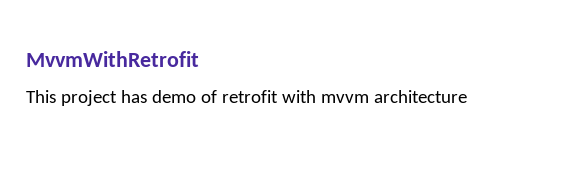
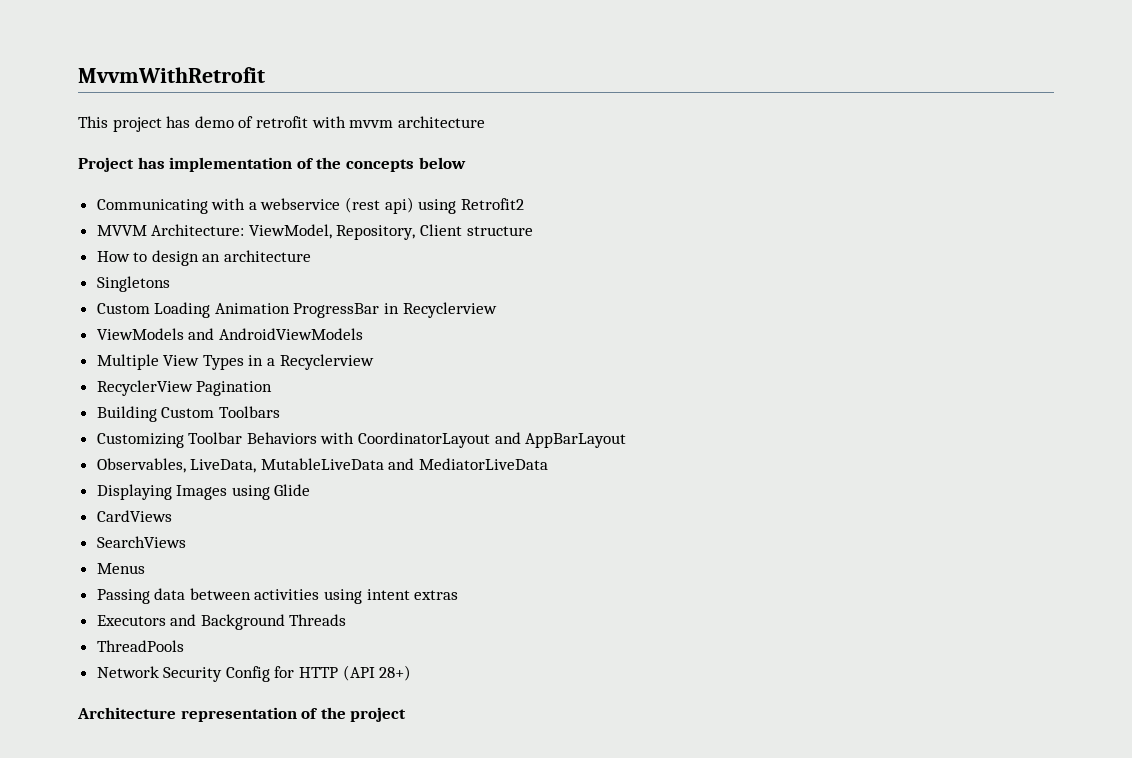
+ Project has implementation of the concepts below
+ Communicating with a webservice (rest api) using Retrofit2
+ MVVM Architecture: ViewModel, Repository, Client structure
+ How to design an architecture
+ Singletons
+ Custom Loading Animation ProgressBar in Recyclerview
+ ViewModels and AndroidViewModels
+ Multiple View Types in a Recyclerview
+ RecyclerView Pagination
+ Building Custom Toolbars
+ Customizing Toolbar Behaviors with CoordinatorLayout and AppBarLayout
+ Observables, LiveData, MutableLiveData and MediatorLiveData
+ Displaying Images using Glide
+ CardViews
+ SearchViews
+ Menus
+ Passing data between activities using intent extras
+ Executors and Background Threads
+ ThreadPools
+ Network Security Config for HTTP (API 28+)
+ Architecture representation of the project

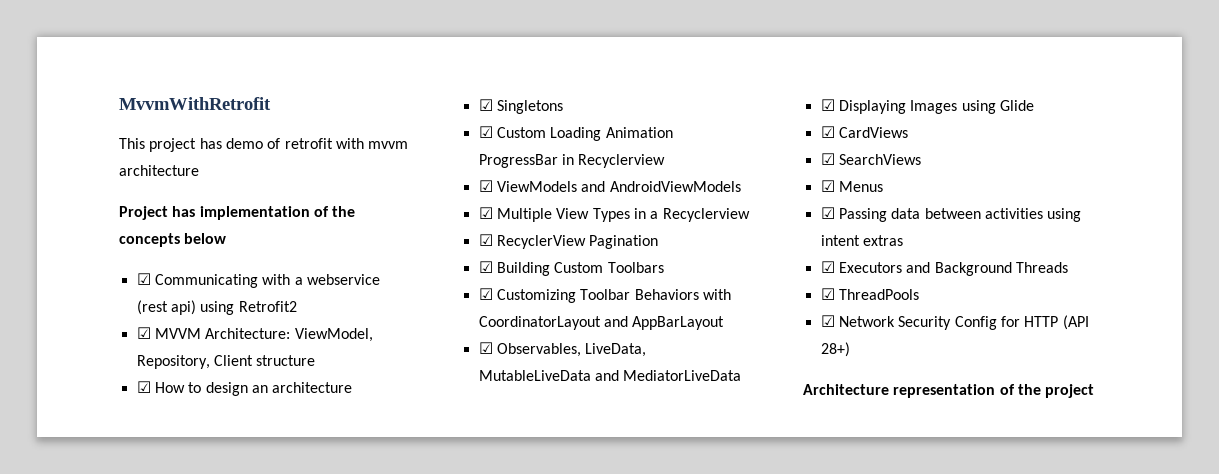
- Communicating with a webservice (rest api) using Retrofit2
+ ☑ Communicating with a webservice (rest api) using Retrofit2
- MVVM Architecture: ViewModel, Repository, Client structure
+ ☑ MVVM Architecture: ViewModel, Repository, Client structure
- How to design an architecture
+ ☑ How to design an architecture
- Singletons
+ ☑ Singletons
- Custom Loading Animation ProgressBar in Recyclerview
+ ☑ Custom Loading Animation ProgressBar in Recyclerview
- ViewModels and AndroidViewModels
+ ☑ ViewModels and AndroidViewModels
- Multiple View Types in a Recyclerview
+ ☑ Multiple View Types in a Recyclerview
- RecyclerView Pagination
+ ☑ RecyclerView Pagination
- Building Custom Toolbars
+ ☑ Building Custom Toolbars
- Customizing Toolbar Behaviors with CoordinatorLayout and AppBarLayout
+ ☑ Customizing Toolbar Behaviors with CoordinatorLayout and AppBarLayout
- Observables, LiveData, MutableLiveData and MediatorLiveData
+ ☑ Observables, LiveData, MutableLiveData and MediatorLiveData
- Displaying Images using Glide
+ ☑ Displaying Images using Glide
- CardViews
+ ☑ CardViews
- SearchViews
+ ☑ SearchViews
- Menus
+ ☑ Menus
- Passing data between activities using intent extras
+ ☑ Passing data between activities using intent extras
- Executors and Background Threads
+ ☑ Executors and Background Threads
- ThreadPools
+ ☑ ThreadPools
- Network Security Config for HTTP (API 28+)
+ ☑ Network Security Config for HTTP (API 28+)

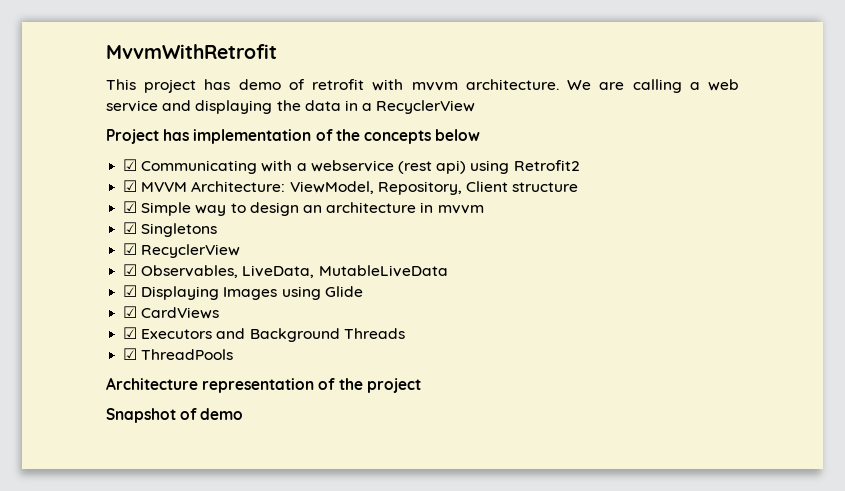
- This project has demo of retrofit with mvvm architecture
+ This project has demo of retrofit with mvvm architecture. We are calling a web service and displaying the data in a RecyclerView
- ☑ How to design an architecture
+ ☑ Simple way to design an architecture in mvvm
- ☑ Custom Loading Animation ProgressBar in Recyclerview
- ☑ ViewModels and AndroidViewModels
- ☑ Multiple View Types in a Recyclerview
- ☑ RecyclerView Pagination
- ☑ Building Custom Toolbars
- ☑ Customizing Toolbar Behaviors with CoordinatorLayout and AppBarLayout
+ ☑ RecyclerView
- ☑ Observables, LiveData, MutableLiveData and MediatorLiveData
+ ☑ Observables, LiveData, MutableLiveData
- ☑ SearchViews
- ☑ Menus
- ☑ Passing data between activities using intent extras
- ☑ Network Security Config for HTTP (API 28+)
+ Snapshot of demo

